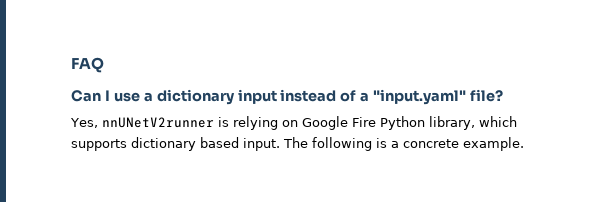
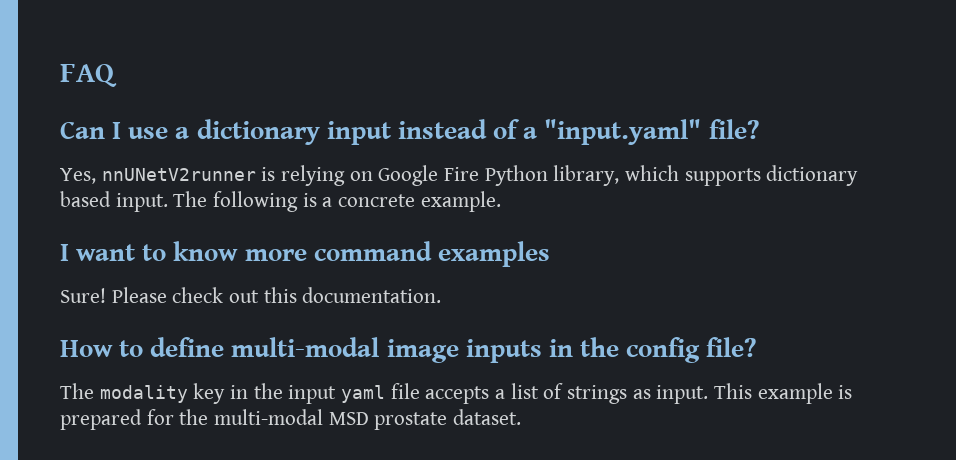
+ I want to know more command examples
+ Sure! Please check out this documentation.
+ How to define multi-modal image inputs in the config file?
+ The modality key in the input yaml file accepts a list of strings as input. This example is prepared for the multi-modal MSD prostate dataset.

